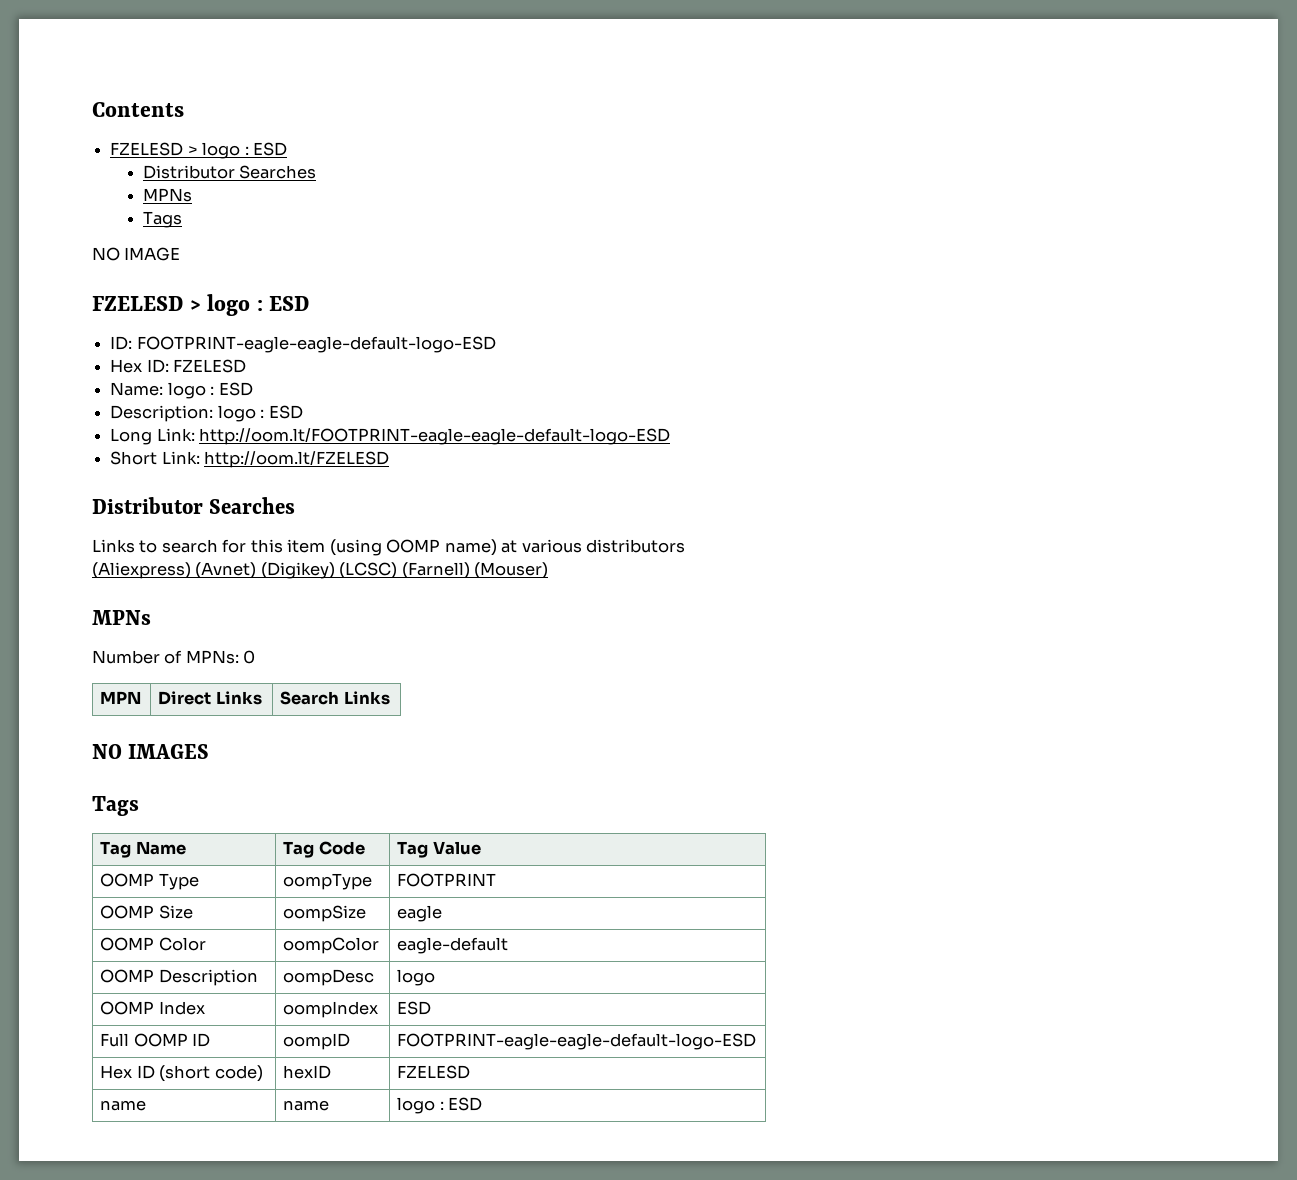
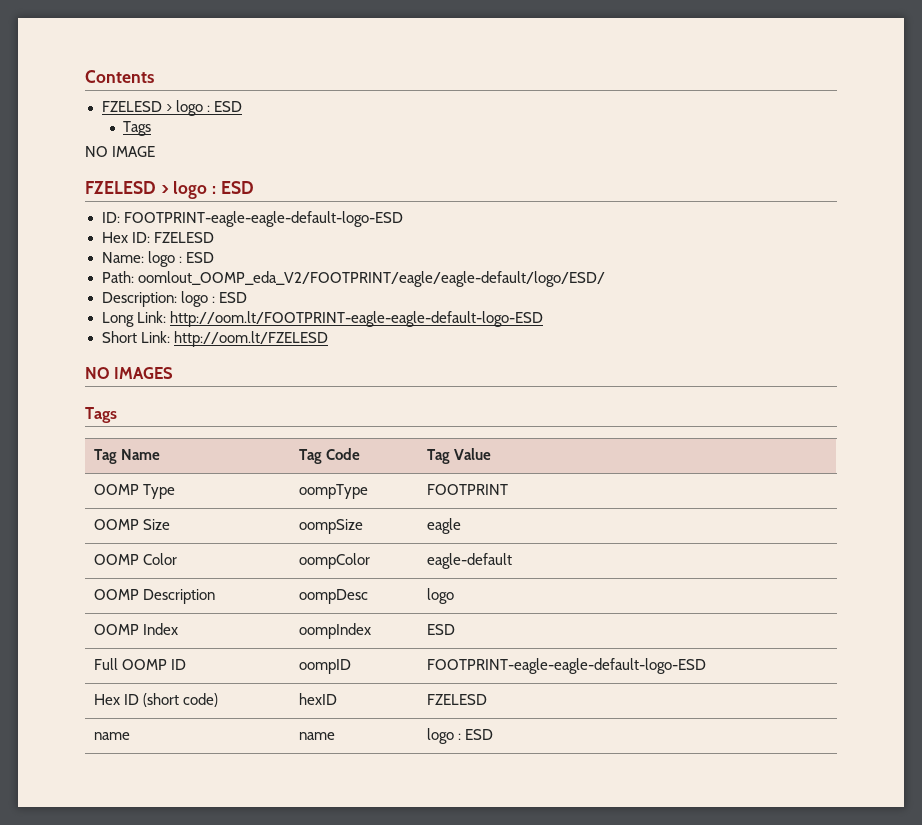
  Contents
  FZELESD > logo : ESD
- Distributor Searches
- MPNs
+ Path: oomlout_OOMP_eda_V2/FOOTPRINT/eagle/eagle-default/logo/ESD/
  Short Link: http://oom.lt/FZELESD
- Distributor Searches
- Links to search for this item (using OOMP name) at various distributors
- (Aliexpress) (Avnet) (Digikey) (LCSC) (Farnell) (Mouser)
- MPNs
- Number of MPNs: 0
- MPN | Direct Links | Search Links

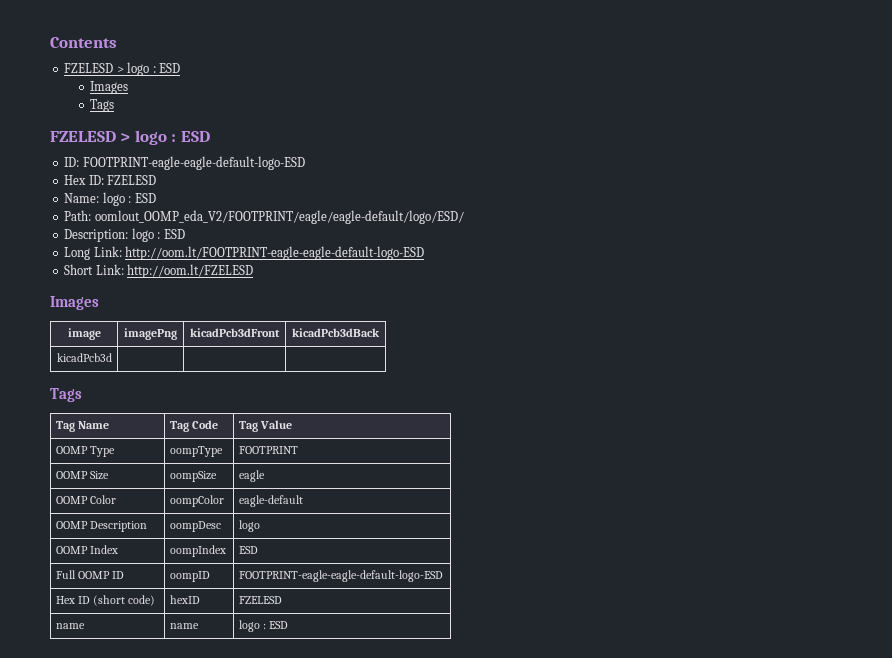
  Contents
  FZELESD > logo : ESD
+ Images
  Tags
- NO IMAGE
  Short Link: http://oom.lt/FZELESD
- NO IMAGES
+ Images
+ image | imagePng | kicadPcb3dFront | kicadPcb3dBack
+ kicadPcb3d | | |

